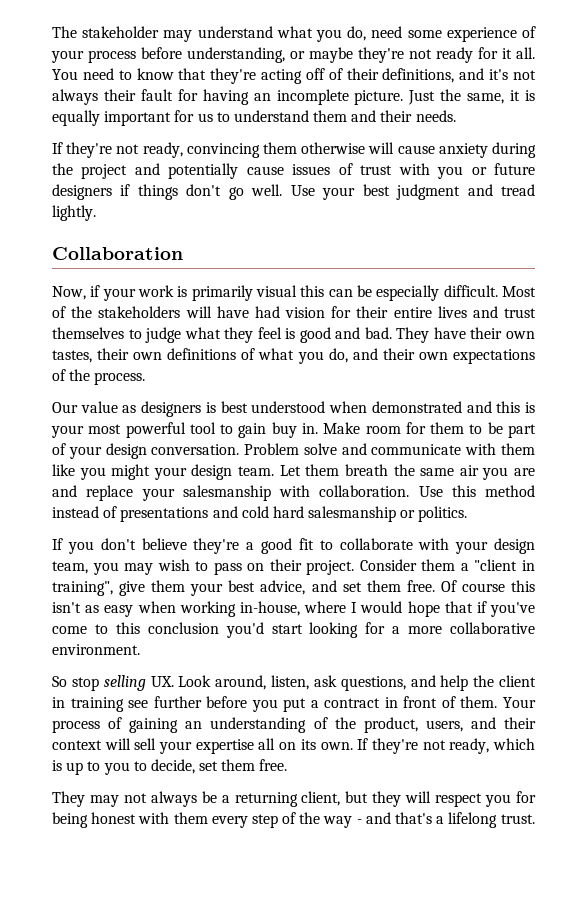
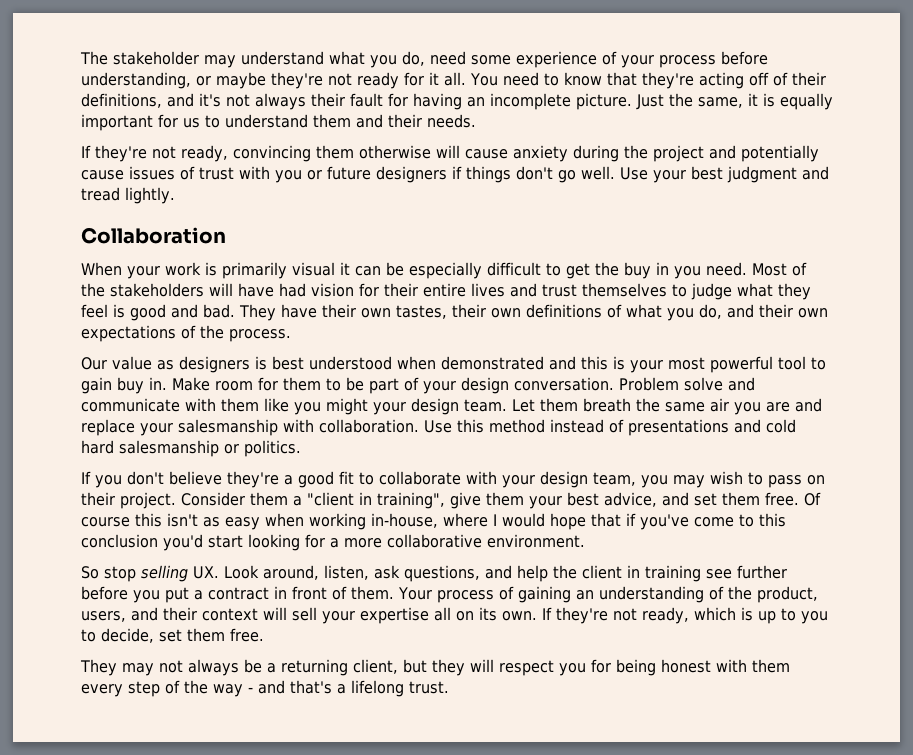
- Now, if your work is primarily visual this can be especially difficult.
+ When your work is primarily visual it can be especially difficult to get the buy in you need.

